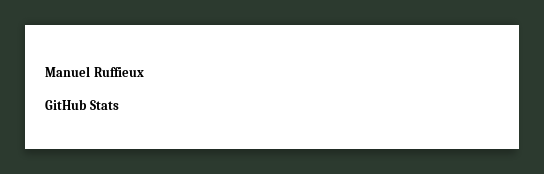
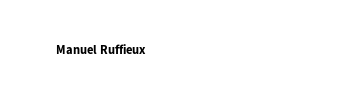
- GitHub Stats

